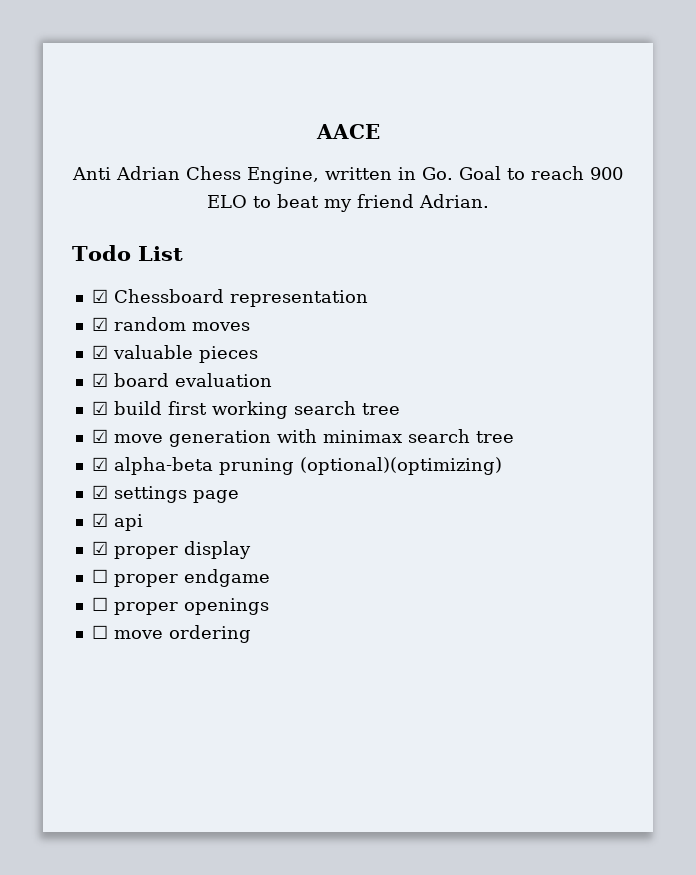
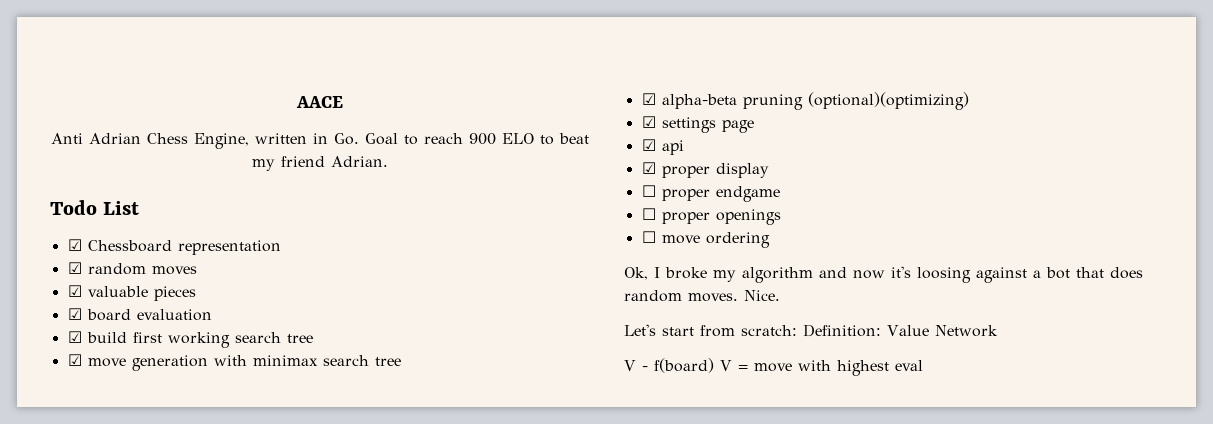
+ Ok, I broke my algorithm and now it's loosing against a bot that does random moves. Nice.
+ Let's start from scratch: Definition: Value Network
+ V - f(board) V = move with highest eval

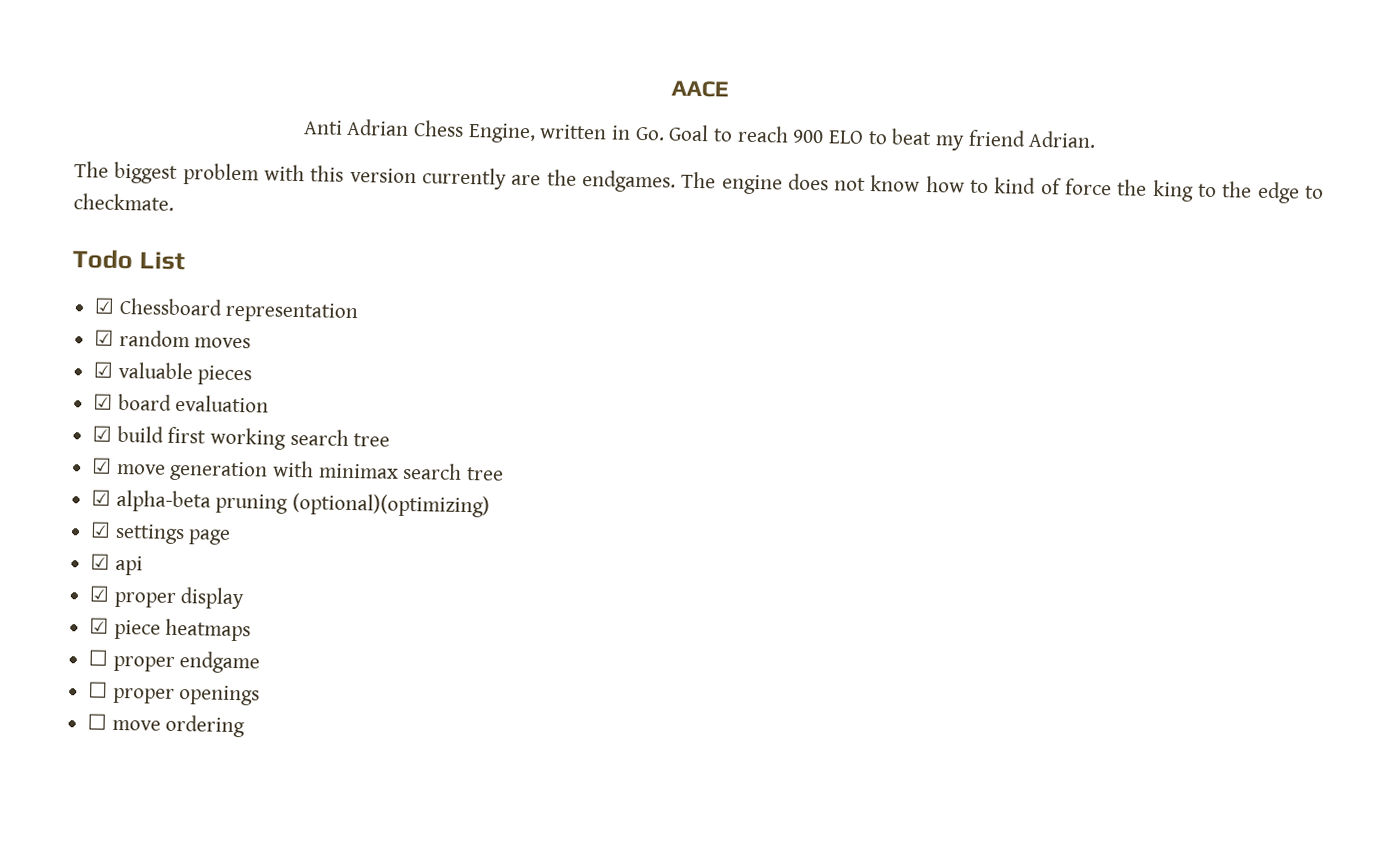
+ The biggest problem with this version currently are the endgames. The engine does not know how to kind of force the king to the edge to checkmate.
+ ☑ piece heatmaps
- Ok, I broke my algorithm and now it's loosing against a bot that does random moves. Nice.
- Let's start from scratch: Definition: Value Network
- V - f(board) V = move with highest eval

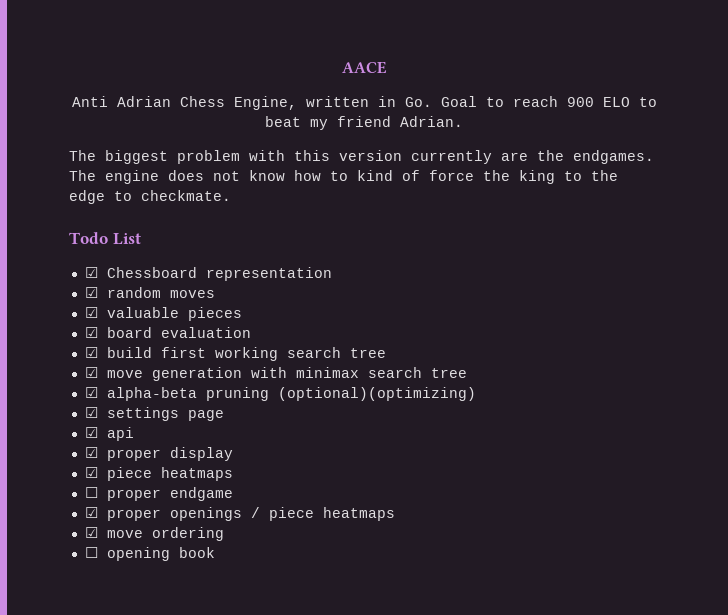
- ☐ proper openings
- ☐ move ordering
+ ☑ proper openings / piece heatmaps
+ ☑ move ordering
+ ☐ opening book

